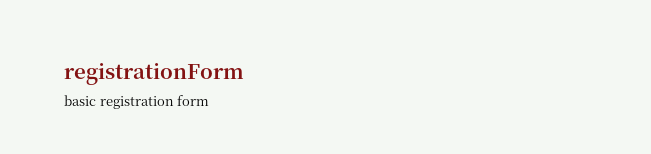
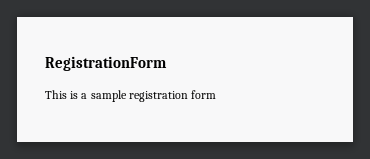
- registrationForm
- basic registration form
+ RegistrationForm
+ This is a sample registration form

